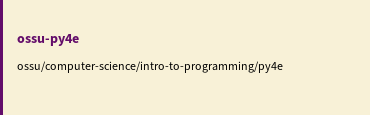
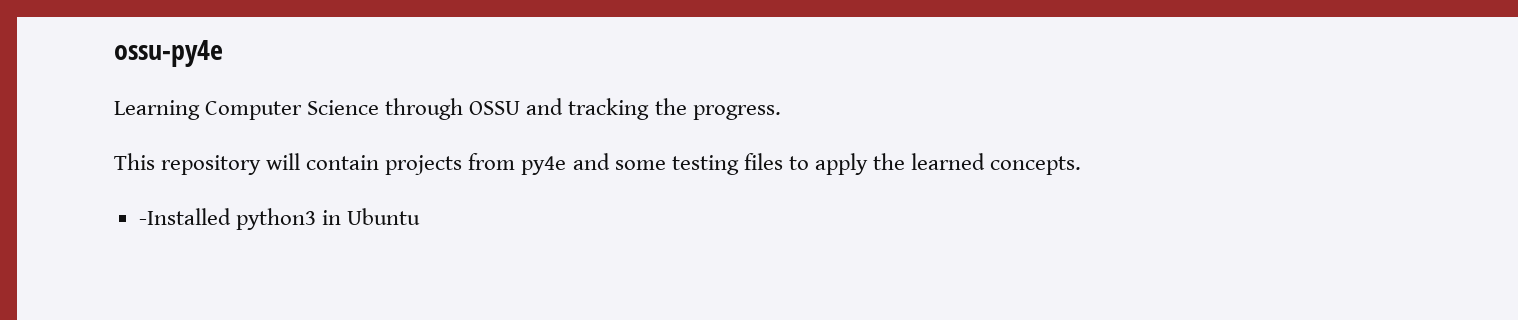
- ossu/computer-science/intro-to-programming/py4e
+ Learning Computer Science through OSSU and tracking the progress.
+ This repository will contain projects from py4e and some testing files to apply the learned concepts.
+ -Installed python3 in Ubuntu

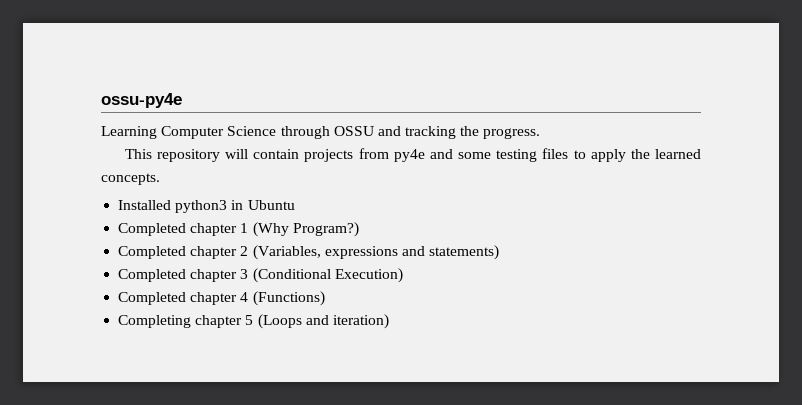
- -Installed python3 in Ubuntu
+ Installed python3 in Ubuntu
+ Completed chapter 1 (Why Program?)
+ Completed chapter 2 (Variables, expressions and statements)
+ Completed chapter 3 (Conditional Execution)
+ Completed chapter 4 (Functions)
+ Completing chapter 5 (Loops and iteration)

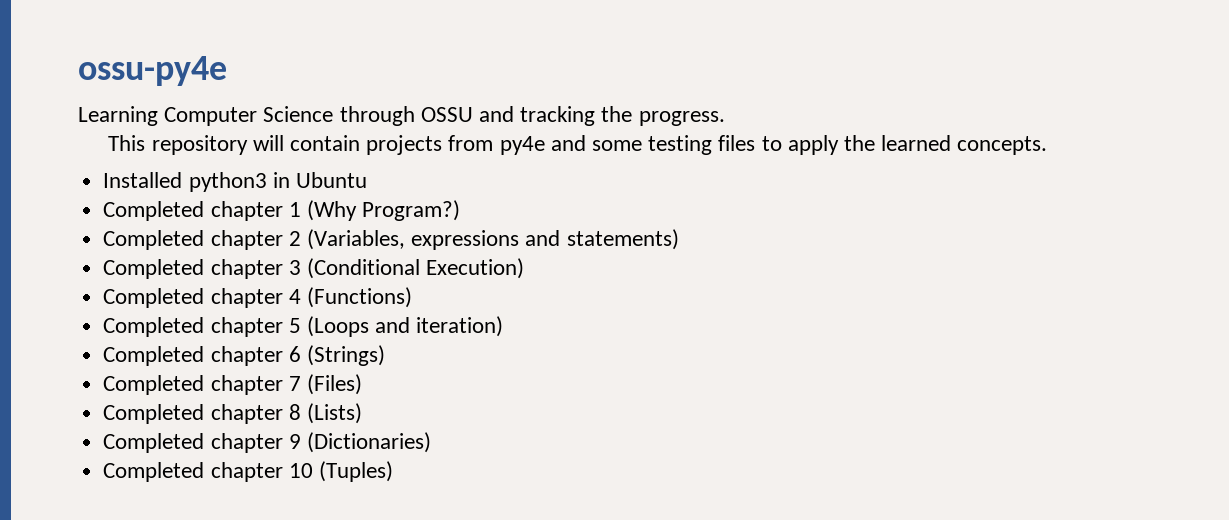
- Completing chapter 5 (Loops and iteration)
+ Completed chapter 5 (Loops and iteration)
+ Completed chapter 6 (Strings)
+ Completed chapter 7 (Files)
+ Completed chapter 8 (Lists)
+ Completed chapter 9 (Dictionaries)
+ Completed chapter 10 (Tuples)

